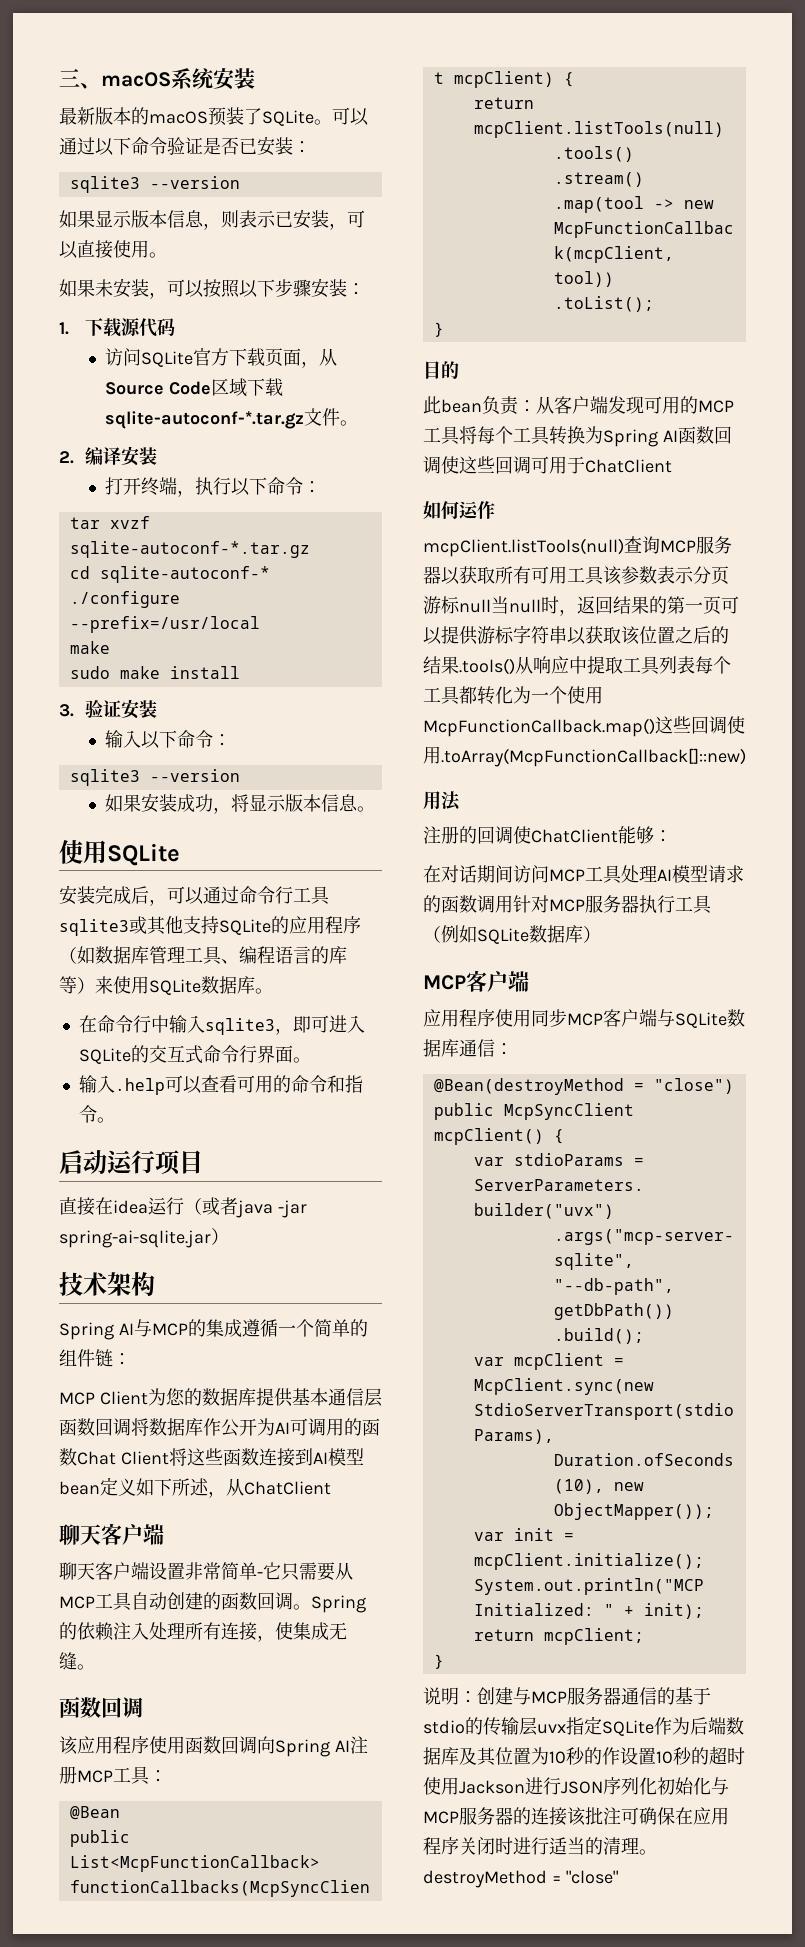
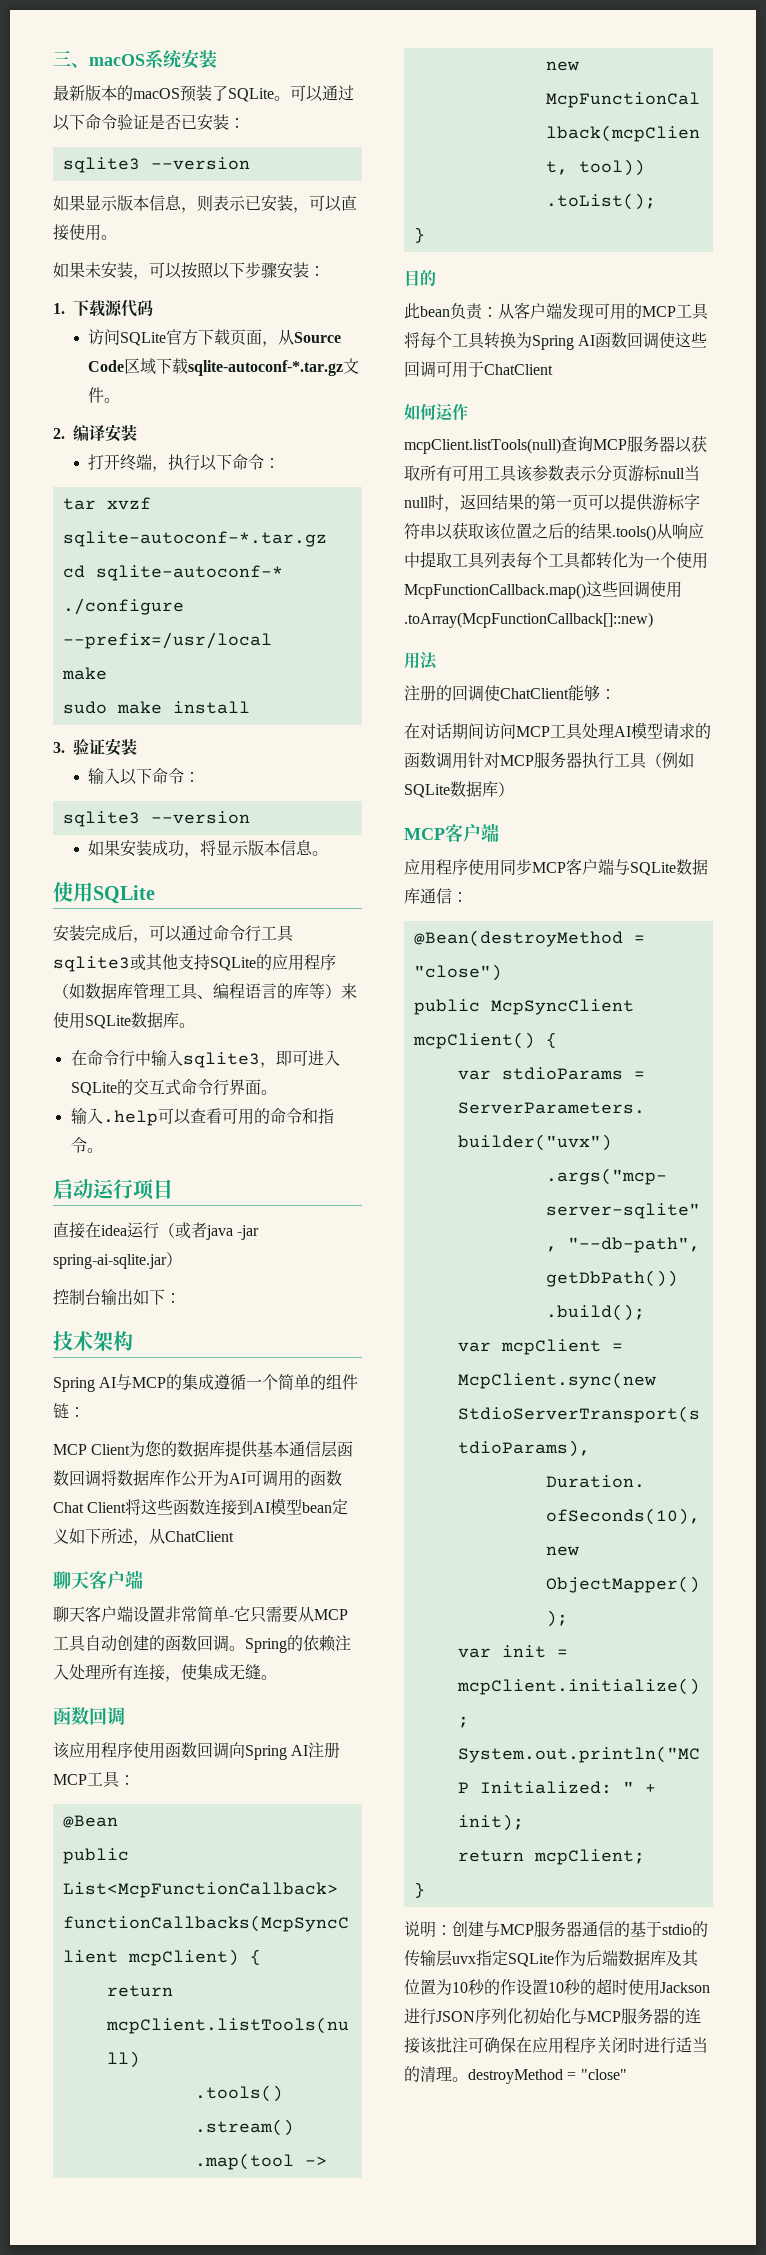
+ 控制台输出如下：

